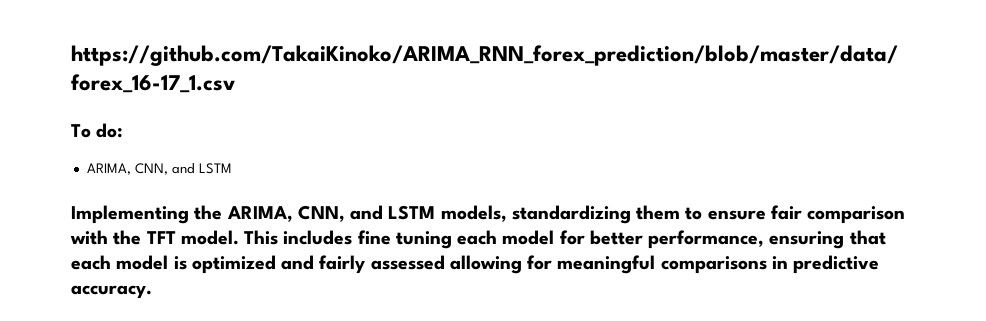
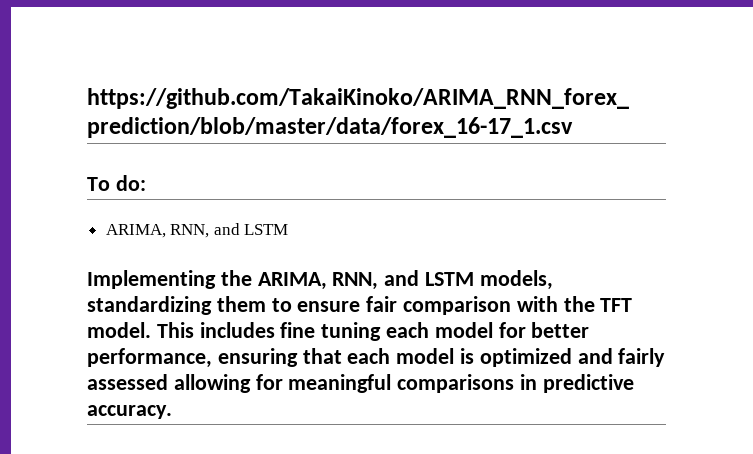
  To do:
- ARIMA, CNN, and LSTM
+ ARIMA, RNN, and LSTM
- Implementing the ARIMA, CNN, and LSTM models, standardizing them to ensure fair comparison with the TFT model.
+ Implementing the ARIMA, RNN, and LSTM models, standardizing them to ensure fair comparison with the TFT model.

